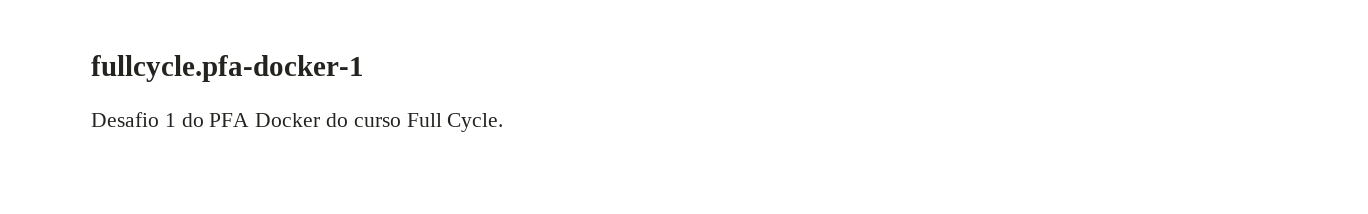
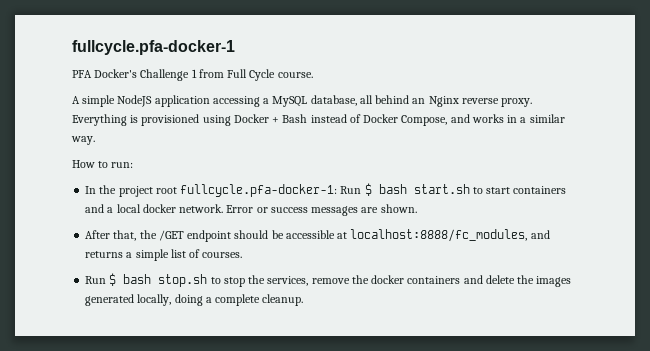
- Desafio 1 do PFA Docker do curso Full Cycle.
+ PFA Docker's Challenge 1 from Full Cycle course.
+ A simple NodeJS application accessing a MySQL database, all behind an Nginx reverse proxy. Everything is provisioned using Docker + Bash instead of Docker Compose, and works in a similar way.
+ How to run:
+ In the project root fullcycle.pfa-docker-1: Run $ bash start.sh to start containers and a local docker network. Error or success messages are shown.
+ After that, the /GET endpoint should be accessible at localhost:8888/fc_modules, and returns a simple list of courses.
+ Run $ bash stop.sh to stop the services, remove the docker containers and delete the images generated locally, doing a complete cleanup.

